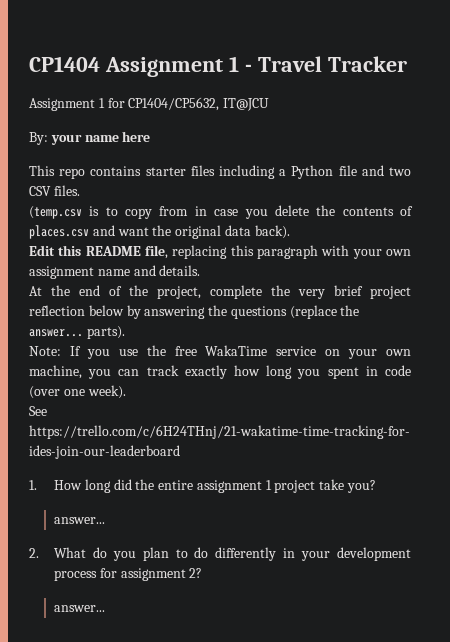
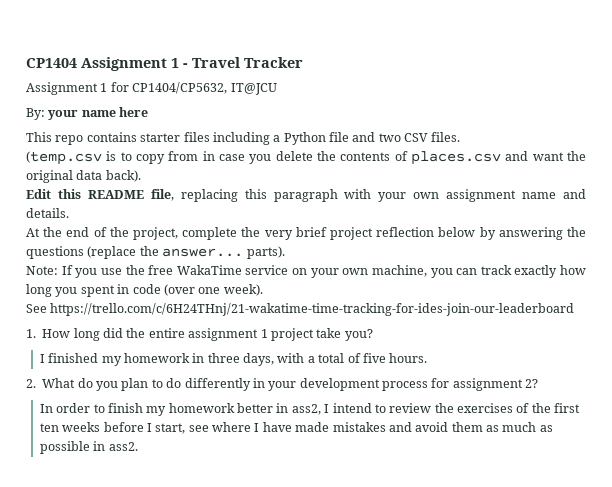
  1. How long did the entire assignment 1 project take you?
- answer...
+ I finished my homework in three days, with a total of five hours.
  2. What do you plan to do differently in your development process for assignment 2?
- answer...
+ In order to finish my homework better in ass2, I intend to review the exercises of the first ten weeks before I start, see where I have made mistakes and avoid them as much as possible in ass2.

